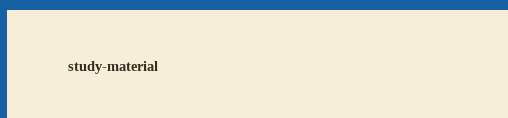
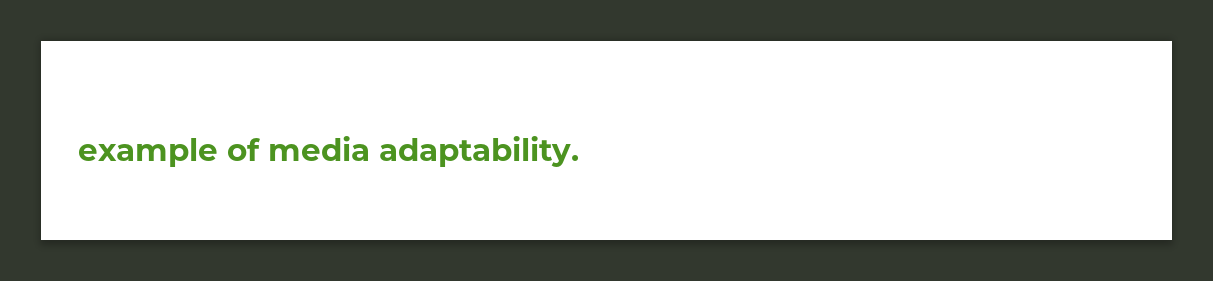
- study-material
+ example of media adaptability.

